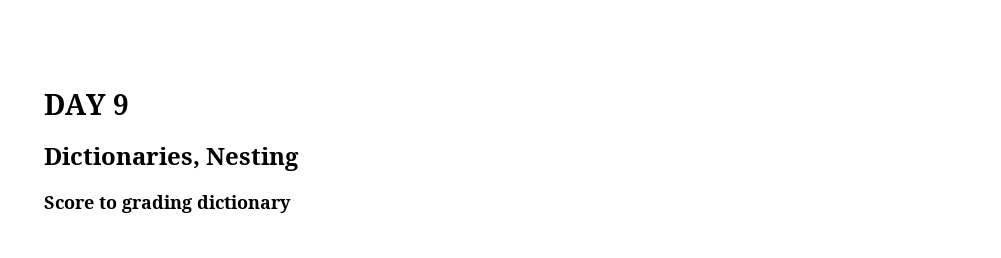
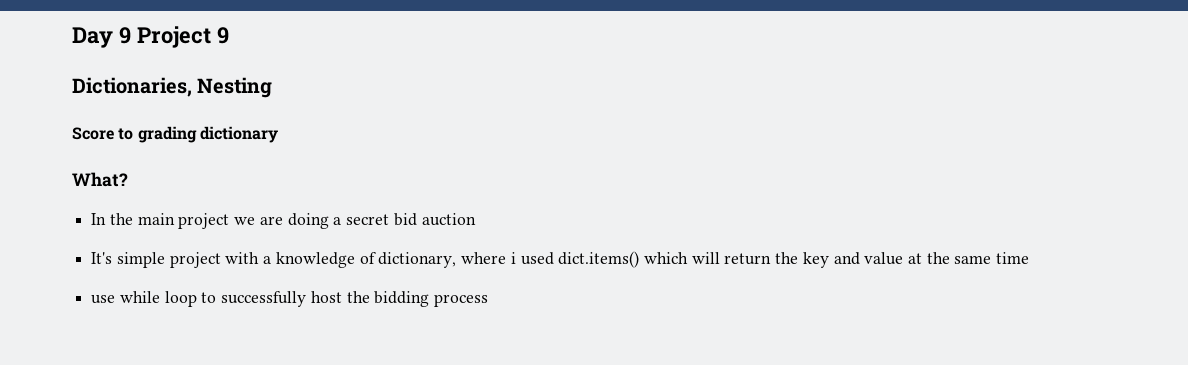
- DAY 9
+ Day 9 Project 9
+ What?
+ In the main project we are doing a secret bid auction
+ It's simple project with a knowledge of dictionary, where i used dict.items() which will return the key and value at the same time
+ use while loop to successfully host the bidding process

